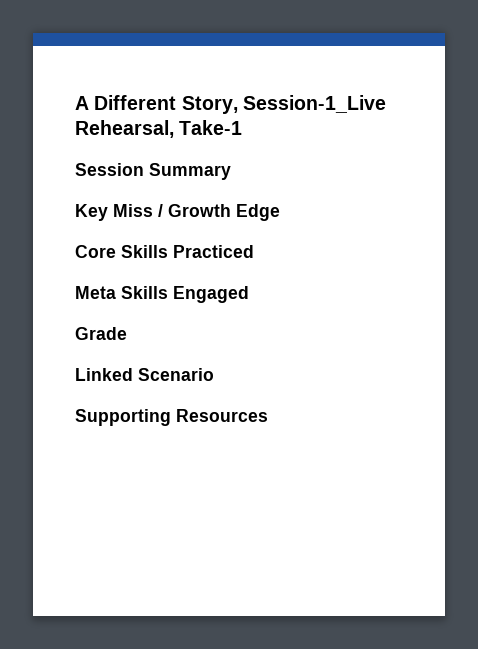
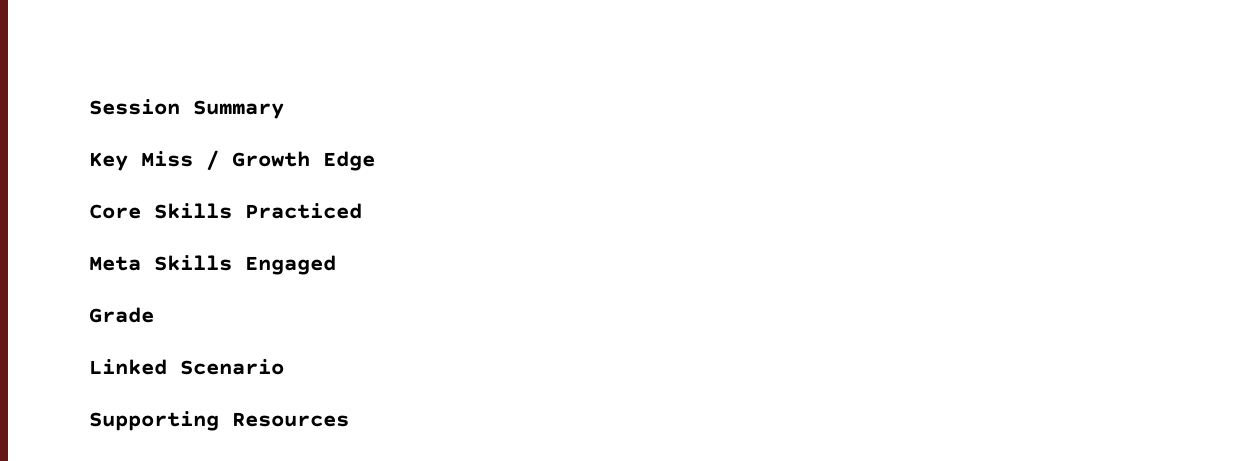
- A Different Story, Session-1_Live Rehearsal, Take-1

